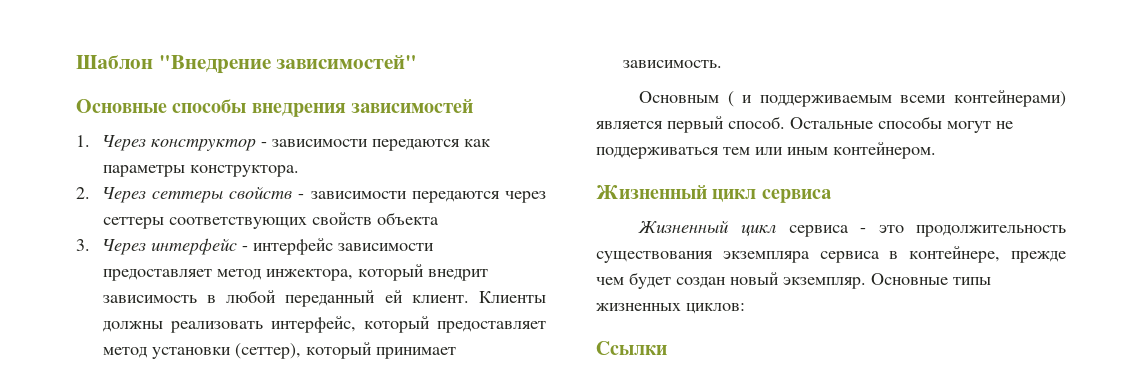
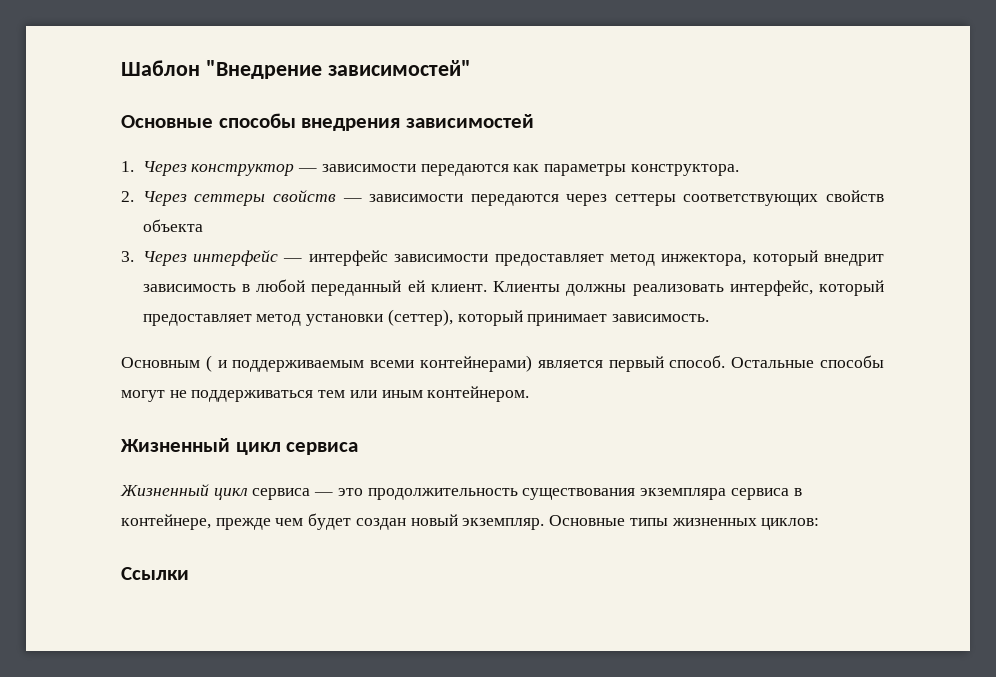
- 1. Через конструктор - зависимости передаются как параметры конструктора.
+ 1. Через конструктор — зависимости передаются как параметры конструктора.
- 2. Через сеттеры свойств - зависимости передаются через сеттеры соответствующих свойств объекта
+ 2. Через сеттеры свойств — зависимости передаются через сеттеры соответствующих свойств объекта
- 3. Через интерфейс - интерфейс зависимости предоставляет метод инжектора, который внедрит зависимость в любой переданный ей клиент.
+ 3. Через интерфейс — интерфейс зависимости предоставляет метод инжектора, который внедрит зависимость в любой переданный ей клиент.
- Жизненный цикл сервиса - это продолжительность существования экземпляра сервиса в контейнере, прежде чем будет создан новый экземпляр.
+ Жизненный цикл сервиса — это продолжительность существования экземпляра сервиса в контейнере, прежде чем будет создан новый экземпляр.

